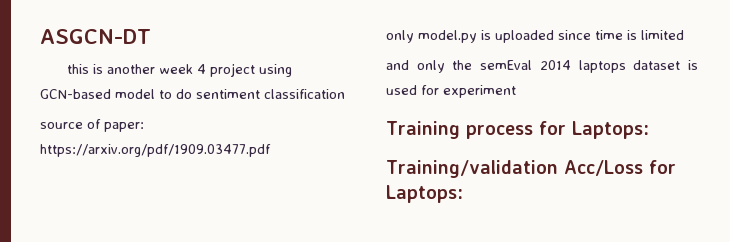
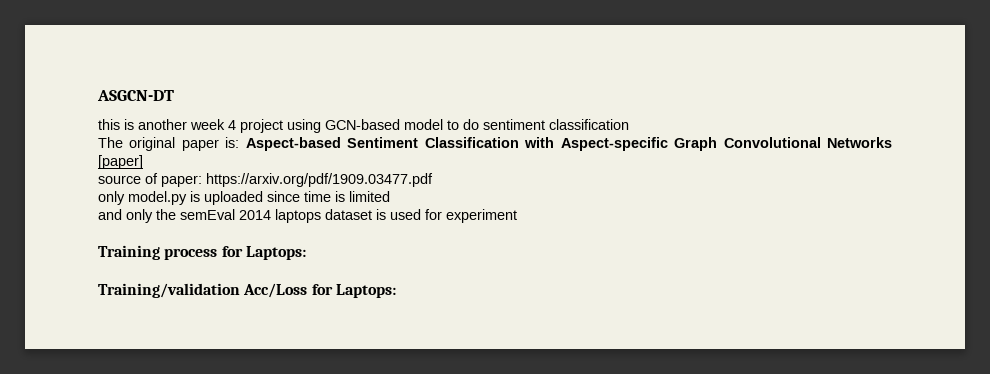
+ The original paper is: Aspect-based Sentiment Classification with Aspect-specific Graph Convolutional Networks [paper]

